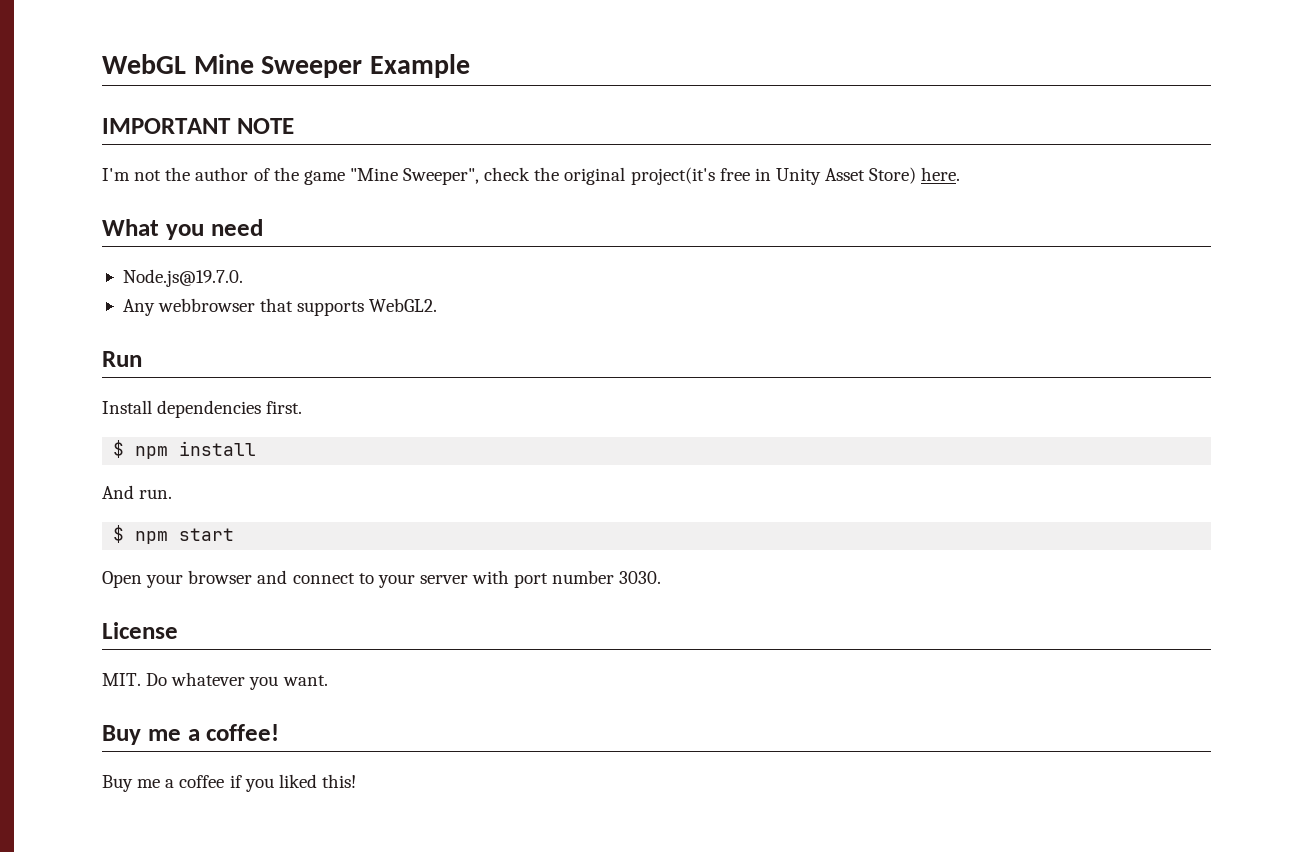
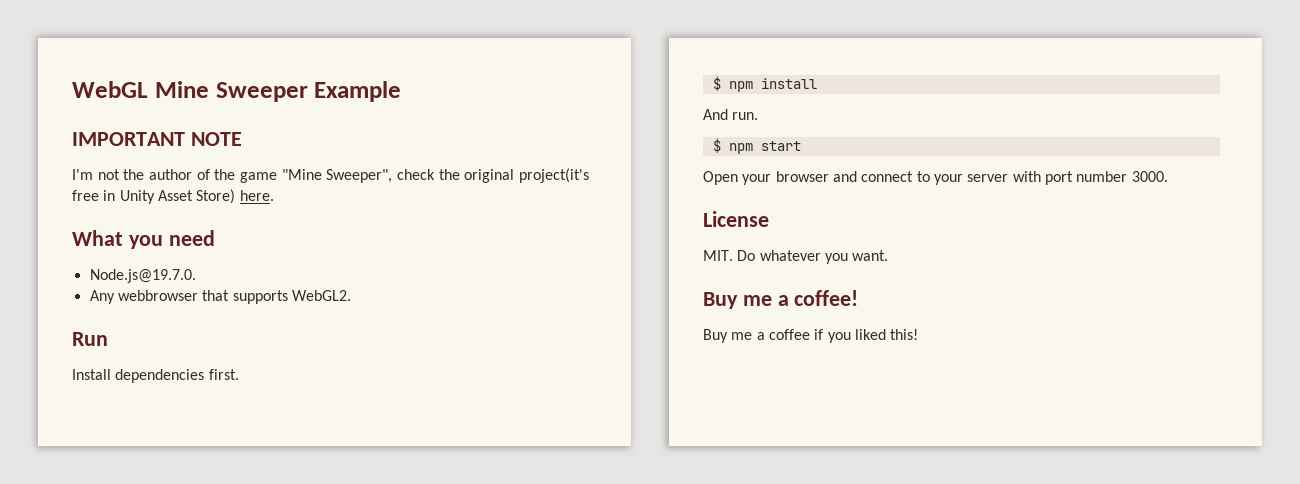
- Open your browser and connect to your server with port number 3030.
+ Open your browser and connect to your server with port number 3000.

